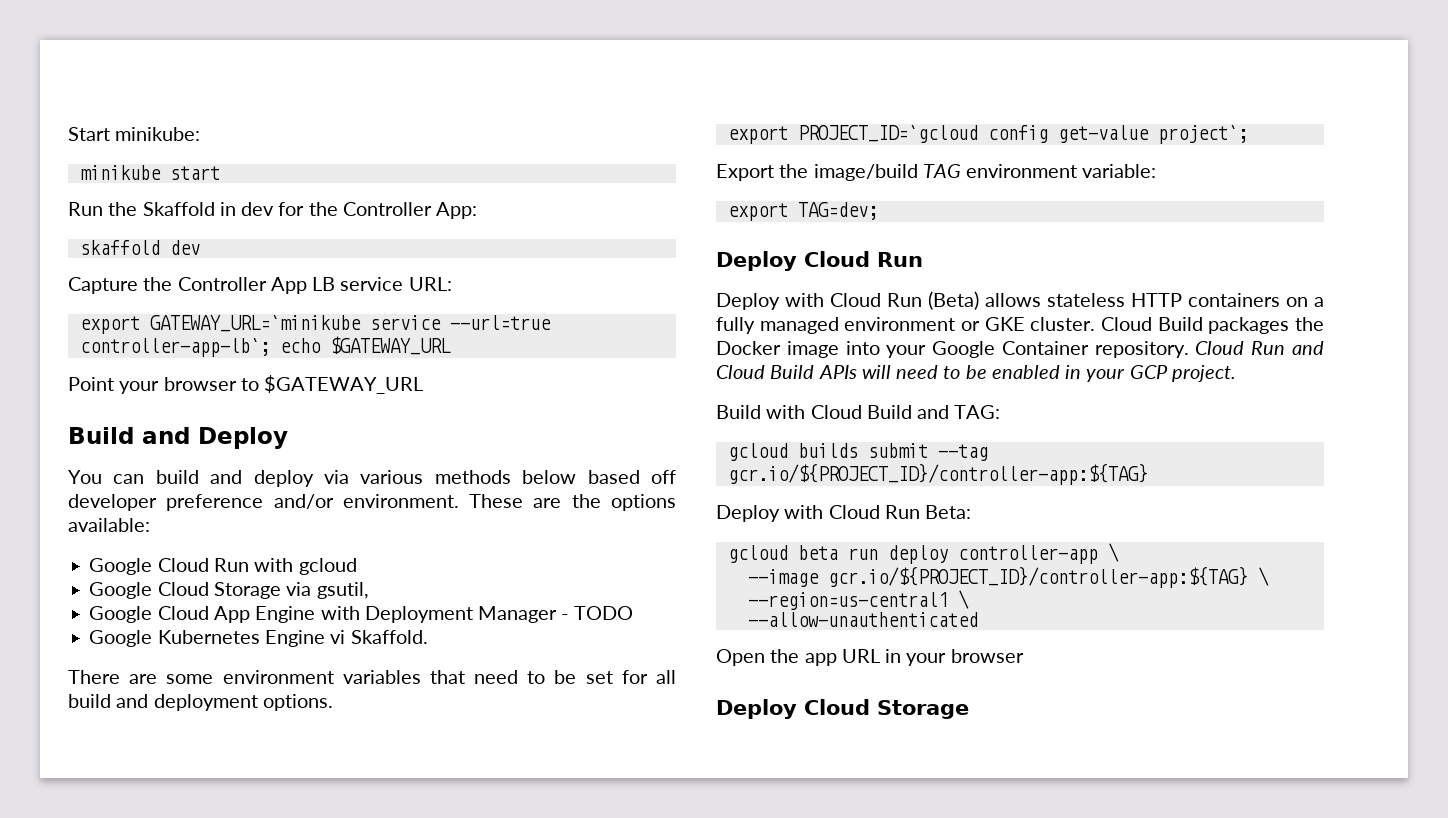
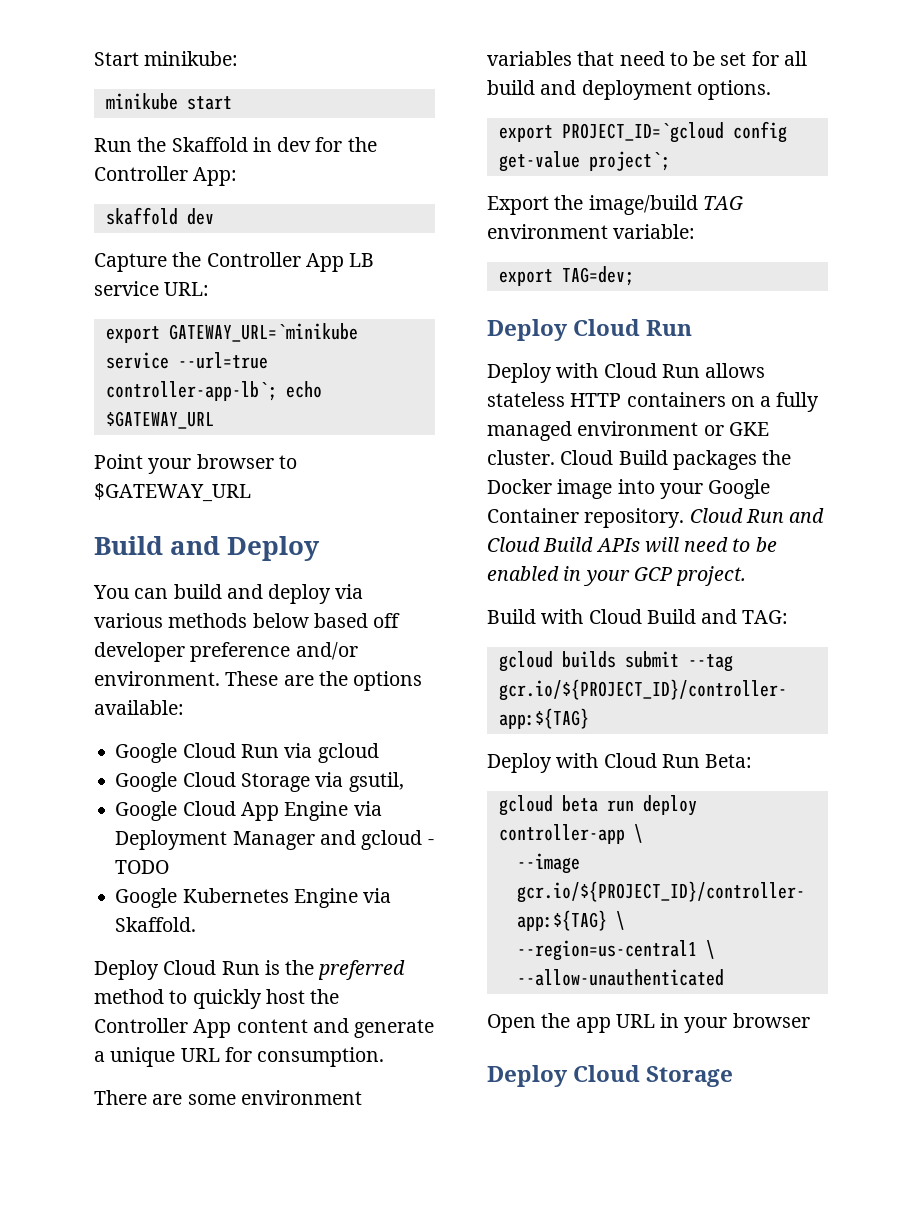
- Google Cloud Run with gcloud
+ Google Cloud Run via gcloud
- Google Cloud App Engine with Deployment Manager - TODO
+ Google Cloud App Engine via Deployment Manager and gcloud - TODO
- Google Kubernetes Engine vi Skaffold.
+ Google Kubernetes Engine via Skaffold.
+ Deploy Cloud Run is the preferred method to quickly host the Controller App content and generate a unique URL for consumption.
- Deploy with Cloud Run (Beta) allows stateless HTTP containers on a fully managed environment or GKE cluster.
+ Deploy with Cloud Run allows stateless HTTP containers on a fully managed environment or GKE cluster.

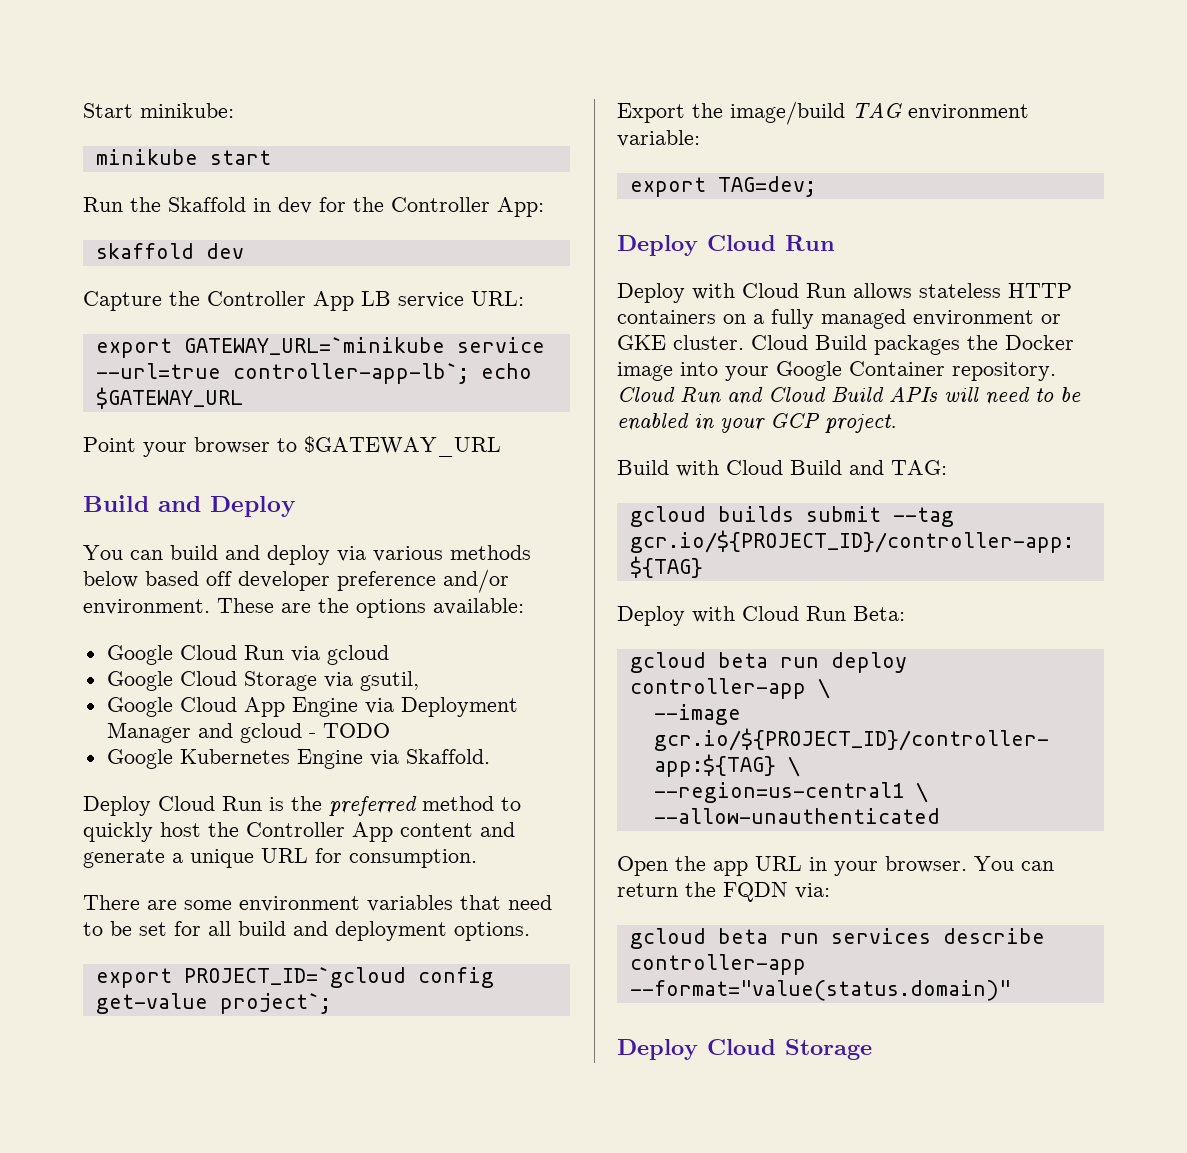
- Open the app URL in your browser
+ Open the app URL in your browser. You can return the FQDN via:
+ gcloud beta run services describe controller-app --format="value(status.domain)"

